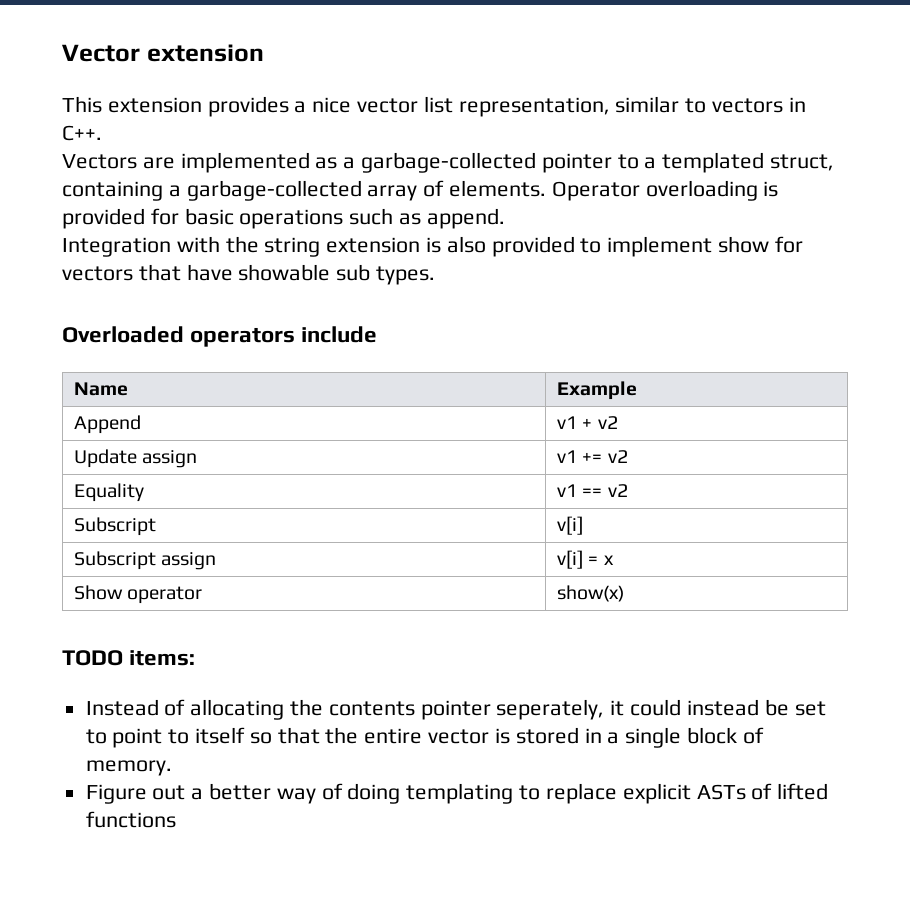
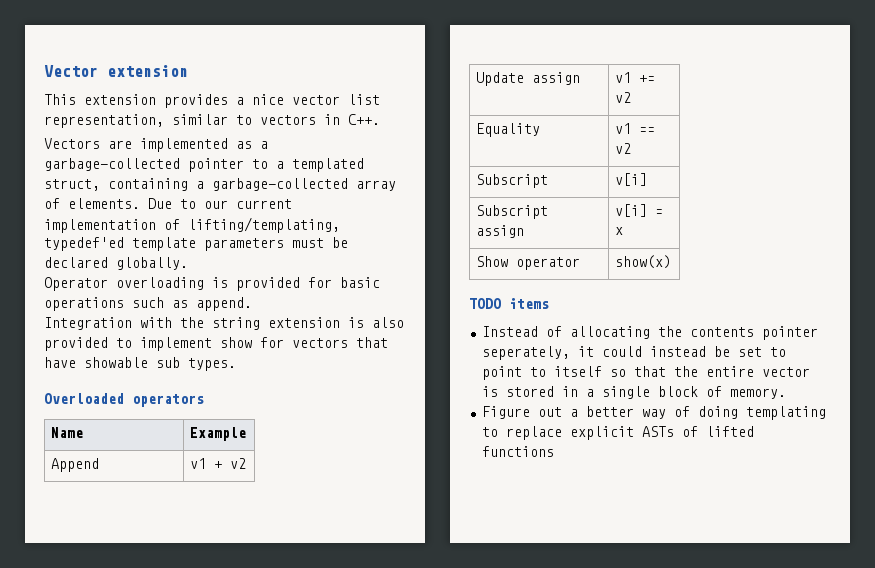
- Vectors are implemented as a garbage-collected pointer to a templated struct, containing a garbage-collected array of elements. Operator overloading is provided for basic operations such as append.
+ Vectors are implemented as a garbage-collected pointer to a templated struct, containing a garbage-collected array of elements. Due to our current implementation of lifting/templating, typedef'ed template parameters must be declared globally.
+ Operator overloading is provided for basic operations such as append.
- Overloaded operators include
+ Overloaded operators
- TODO items:
+ TODO items

